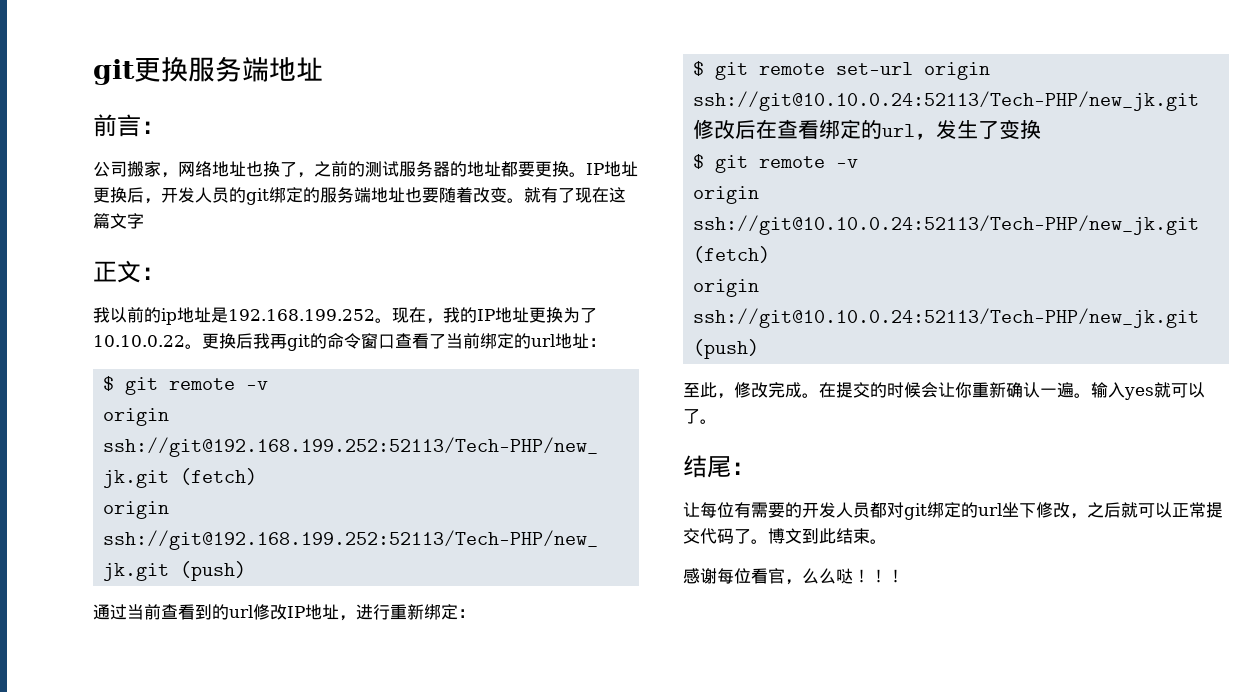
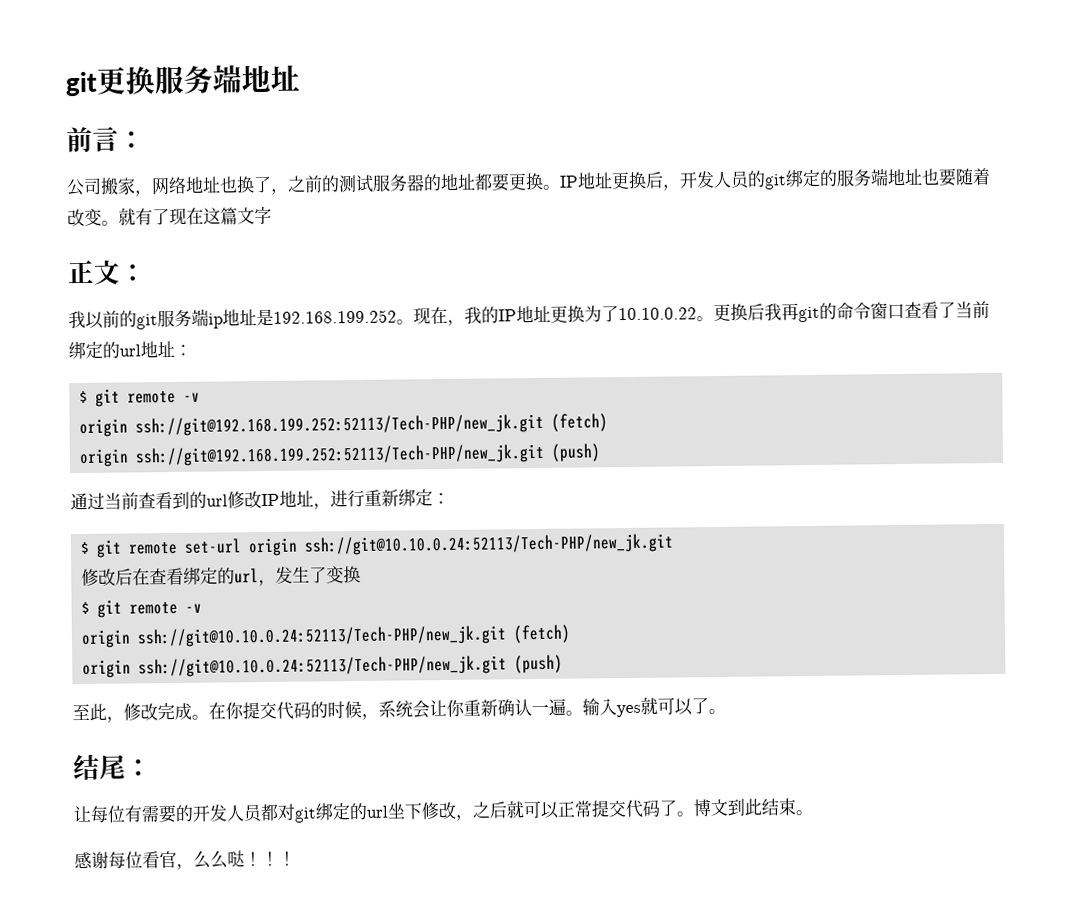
- 我以前的ip地址是192.168.199.252。
+ 我以前的git服务端ip地址是192.168.199.252。
- 在提交的时候会让你重新确认一遍。
+ 在你提交代码的时候，系统会让你重新确认一遍。

